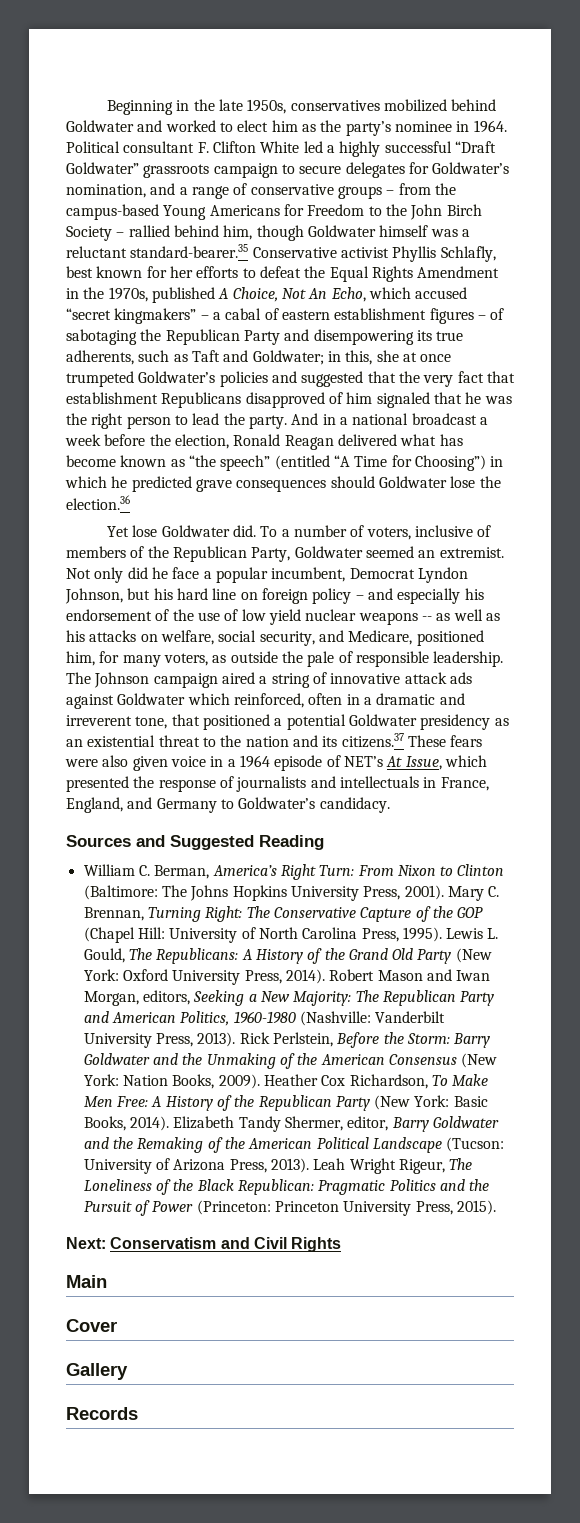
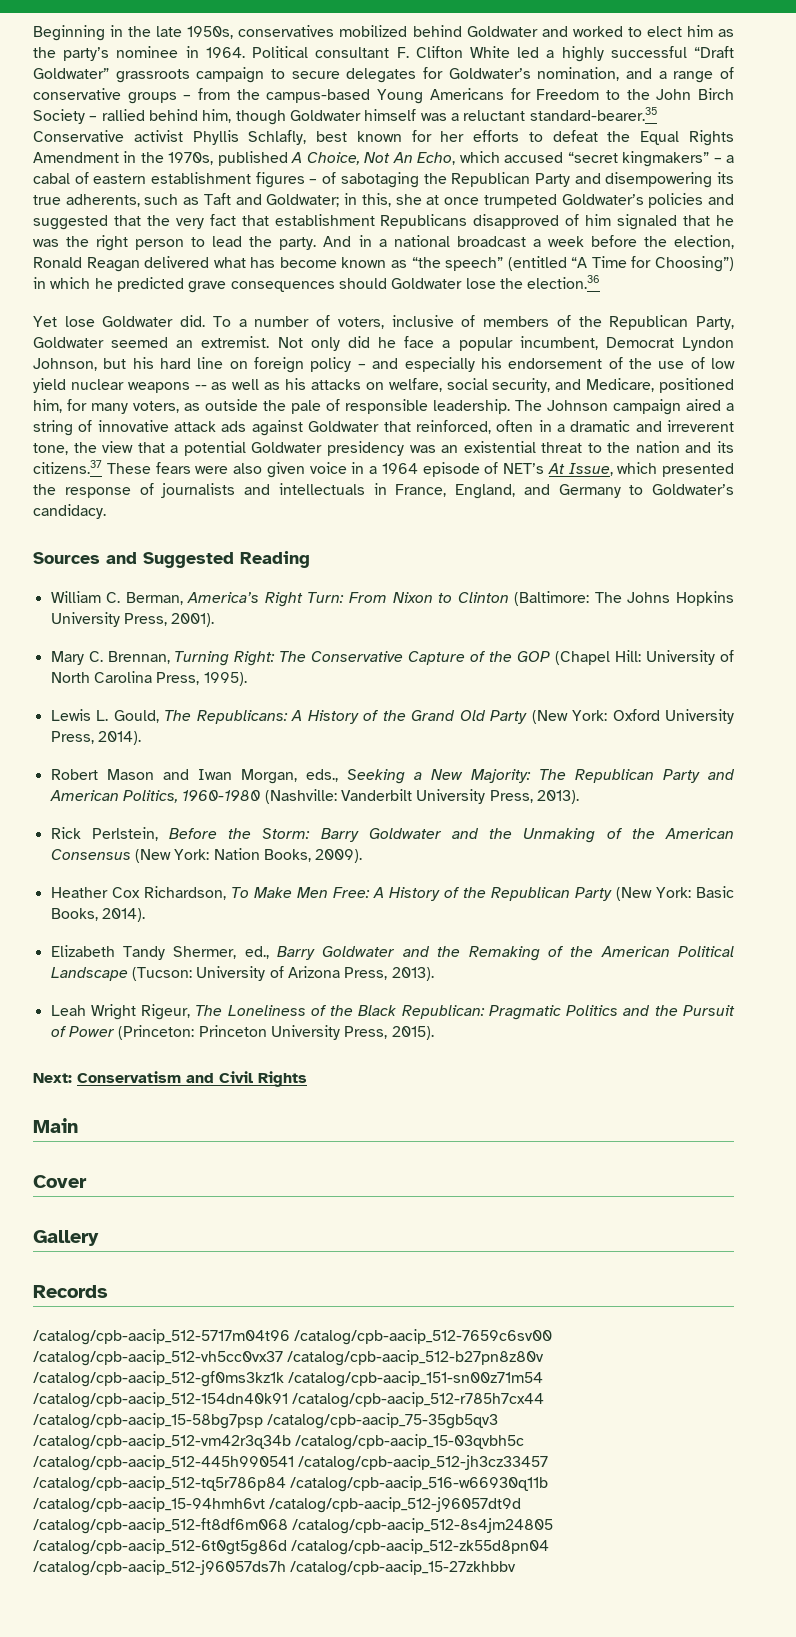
- The Johnson campaign aired a string of innovative attack ads against Goldwater which reinforced, often in a dramatic and irreverent tone, that positioned a potential Goldwater presidency as an existential threat to the nation and its citizens.37 These fears were also given voice in a 1964 episode of NET’s At Issue, which presented the response of journalists and intellectuals in France, England, and Germany to Goldwater’s candidacy.
+ The Johnson campaign aired a string of innovative attack ads against Goldwater that reinforced, often in a dramatic and irreverent tone, the view that a potential Goldwater presidency was an existential threat to the nation and its citizens.37 These fears were also given voice in a 1964 episode of NET’s At Issue, which presented the response of journalists and intellectuals in France, England, and Germany to Goldwater’s candidacy.
- The Johns Hopkins University Press, 2001). Mary C. Brennan, Turning Right:
+ The Johns Hopkins University Press, 2001).
+ Mary C. Brennan, Turning Right:
- University of North Carolina Press, 1995). Lewis L. Gould, The Republicans:
+ University of North Carolina Press, 1995).
+ Lewis L. Gould, The Republicans:
- Oxford University Press, 2014). Robert Mason and Iwan Morgan, editors, Seeking a New Majority:
+ Oxford University Press, 2014).
+ Robert Mason and Iwan Morgan, eds., Seeking a New Majority:
- Vanderbilt University Press, 2013). Rick Perlstein, Before the Storm:
+ Vanderbilt University Press, 2013).
+ Rick Perlstein, Before the Storm:
- Nation Books, 2009). Heather Cox Richardson, To Make Men Free:
+ Nation Books, 2009).
+ Heather Cox Richardson, To Make Men Free:
- Basic Books, 2014). Elizabeth Tandy Shermer, editor, Barry Goldwater and the Remaking of the American Political Landscape (Tucson:
+ Basic Books, 2014).
+ Elizabeth Tandy Shermer, ed., Barry Goldwater and the Remaking of the American Political Landscape (Tucson:
- University of Arizona Press, 2013). Leah Wright Rigeur, The Loneliness of the Black Republican:
+ University of Arizona Press, 2013).
+ Leah Wright Rigeur, The Loneliness of the Black Republican:
+ /catalog/cpb-aacip_512-5717m04t96 /catalog/cpb-aacip_512-7659c6sv00 /catalog/cpb-aacip_512-vh5cc0vx37 /catalog/cpb-aacip_512-b27pn8z80v /catalog/cpb-aacip_512-gf0ms3kz1k /catalog/cpb-aacip_151-sn00z71m54 /catalog/cpb-aacip_512-154dn40k91 /catalog/cpb-aacip_512-r785h7cx44 /catalog/cpb-aacip_15-58bg7psp /catalog/cpb-aacip_75-35gb5qv3 /catalog/cpb-aacip_512-vm42r3q34b /catalog/cpb-aacip_15-03qvbh5c /catalog/cpb-aacip_512-445h990541 /catalog/cpb-aacip_512-jh3cz33457 /catalog/cpb-aacip_512-tq5r786p84 /catalog/cpb-aacip_516-w66930q11b /catalog/cpb-aacip_15-94hmh6vt /catalog/cpb-aacip_512-j96057dt9d /catalog/cpb-aacip_512-ft8df6m068 /catalog/cpb-aacip_512-8s4jm24805 /catalog/cpb-aacip_512-6t0gt5g86d /catalog/cpb-aacip_512-zk55d8pn04 /catalog/cpb-aacip_512-j96057ds7h /catalog/cpb-aacip_15-27zkhbbv

